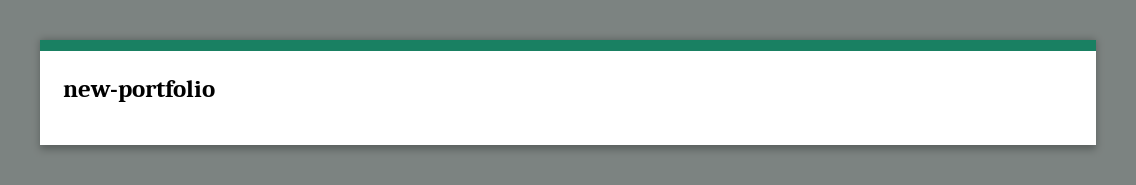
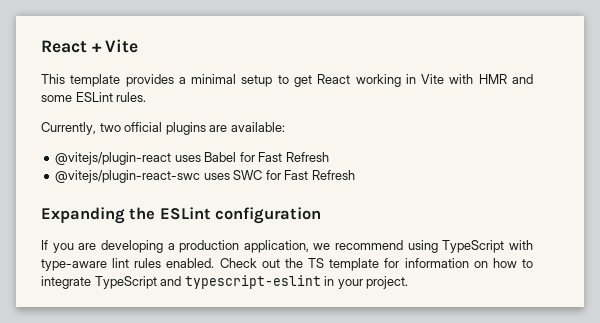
- new-portfolio
+ React + Vite
+ This template provides a minimal setup to get React working in Vite with HMR and some ESLint rules.
+ Currently, two official plugins are available:
+ @vitejs/plugin-react uses Babel for Fast Refresh
+ @vitejs/plugin-react-swc uses SWC for Fast Refresh
+ Expanding the ESLint configuration
+ If you are developing a production application, we recommend using TypeScript with type-aware lint rules enabled. Check out the TS template for information on how to integrate TypeScript and typescript-eslint in your project.

